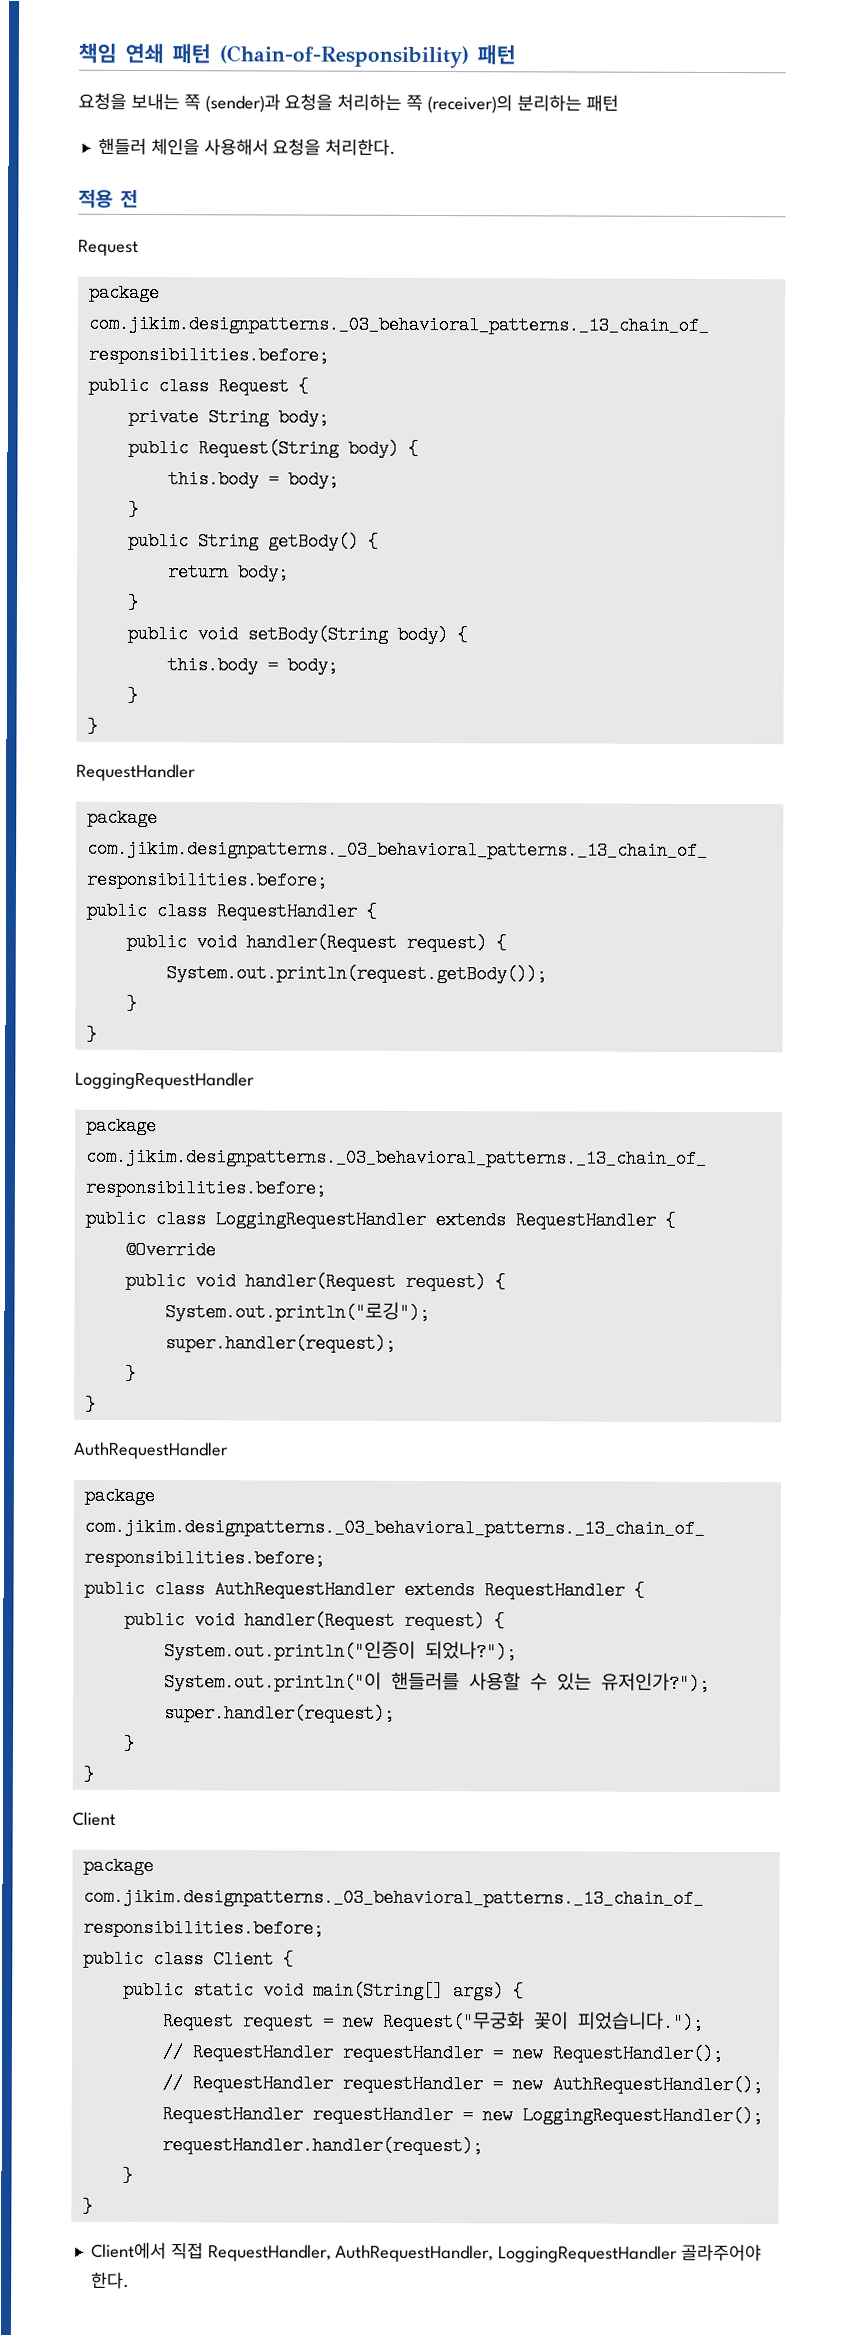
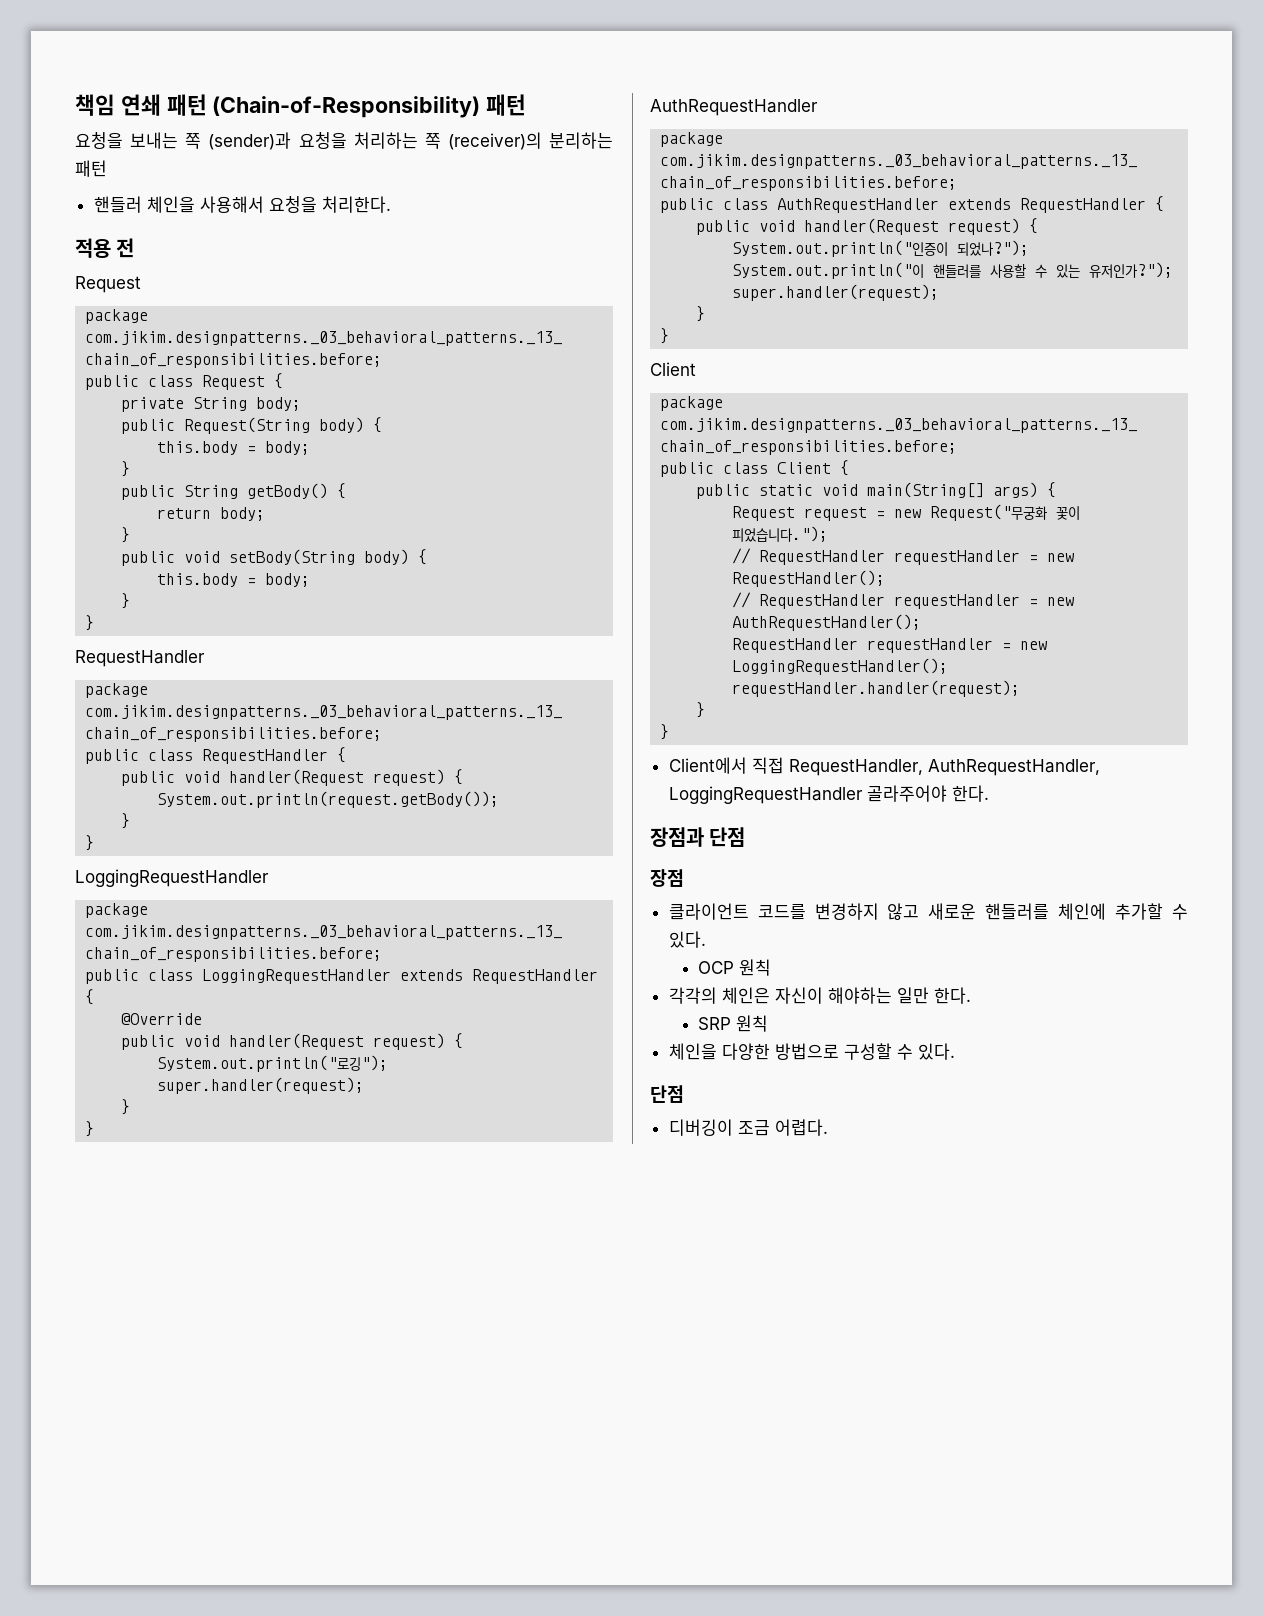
+ 장점과 단점
+ 장점
+ 클라이언트 코드를 변경하지 않고 새로운 핸들러를 체인에 추가할 수 있다.
+ OCP 원칙
+ 각각의 체인은 자신이 해야하는 일만 한다.
+ SRP 원칙
+ 체인을 다양한 방법으로 구성할 수 있다.
+ 단점
+ 디버깅이 조금 어렵다.

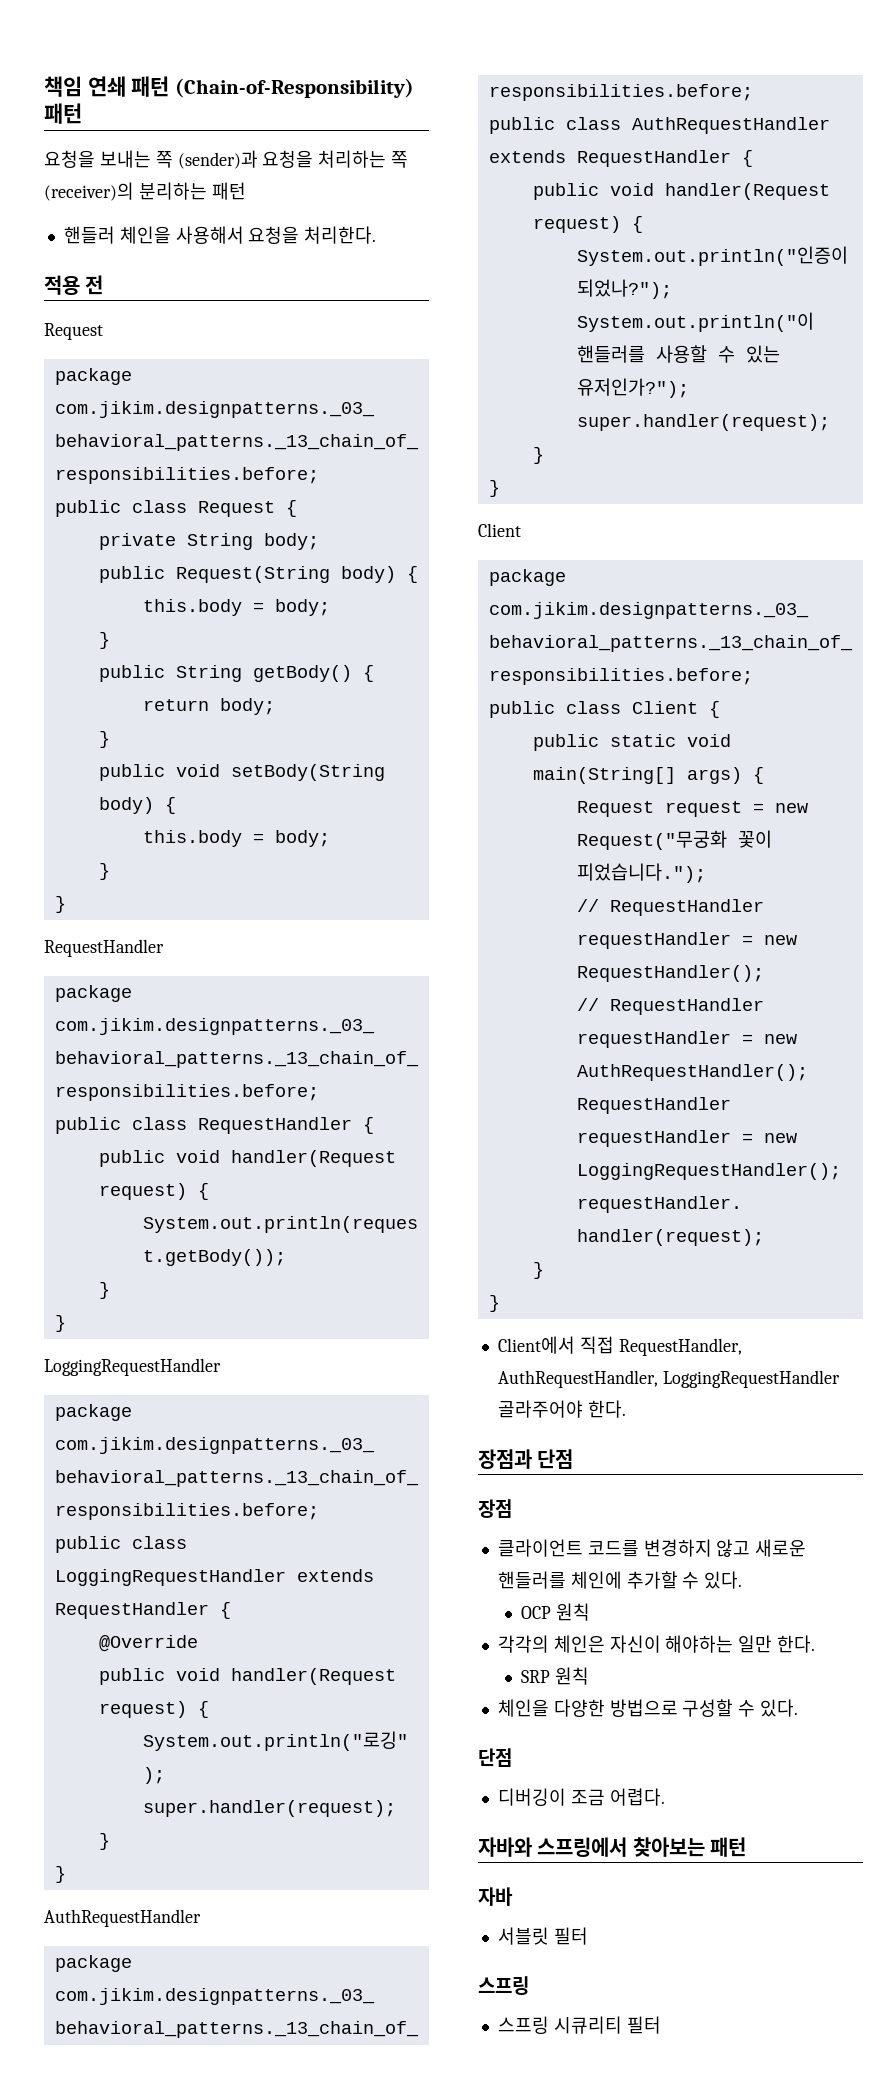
+ 자바와 스프링에서 찾아보는 패턴
+ 자바
+ 서블릿 필터
+ 스프링
+ 스프링 시큐리티 필터

